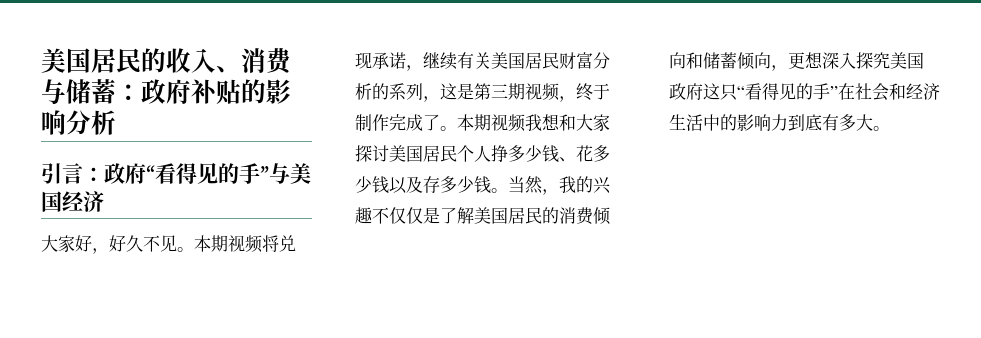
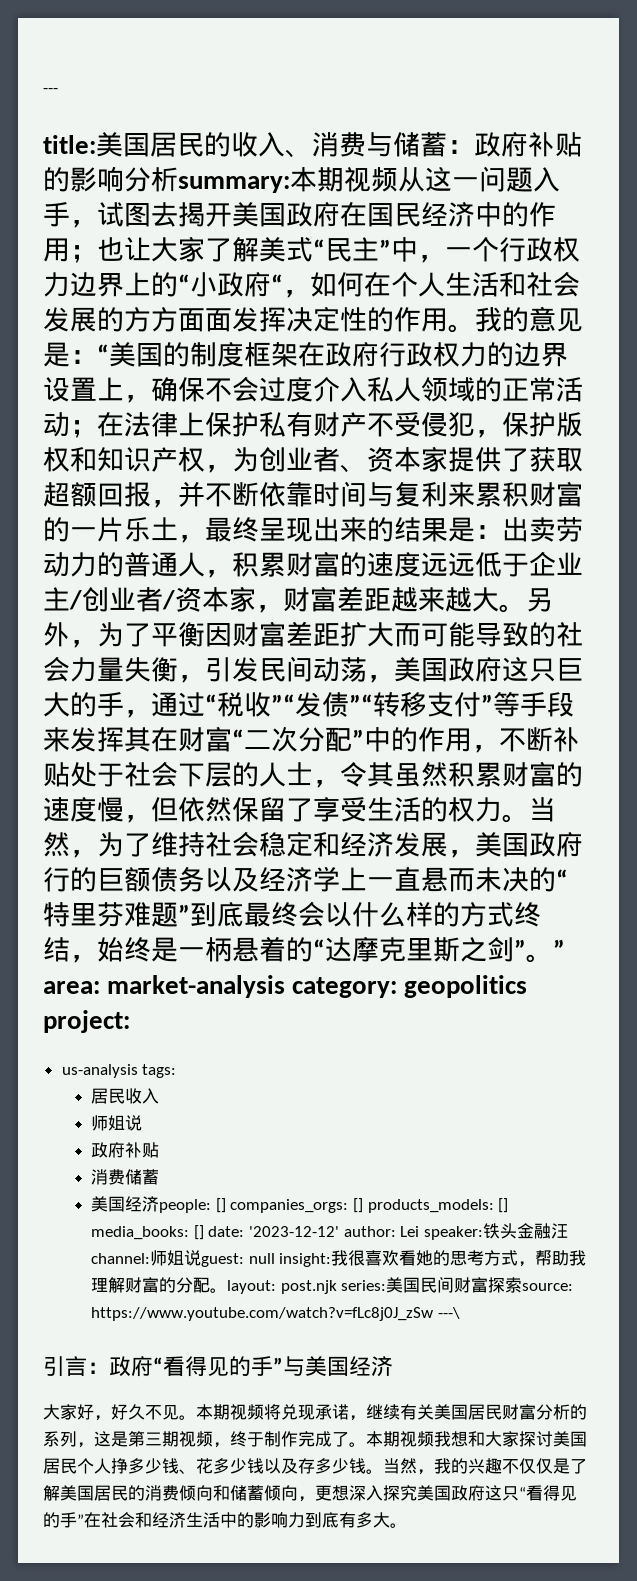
- 美国居民的收入、消费与储蓄：政府补贴的影响分析
+ ---
+ title:美国居民的收入、消费与储蓄：政府补贴的影响分析summary:本期视频从这一问题入手，试图去揭开美国政府在国民经济中的作用；也让大家了解美式“民主”中，一个行政权力边界上的“小政府“，如何在个人生活和社会发展的方方面面发挥决定性的作用。我的意见是：“美国的制度框架在政府行政权力的边界设置上，确保不会过度介入私人领域的正常活动；在法律上保护私有财产不受侵犯，保护版权和知识产权，为创业者、资本家提供了获取超额回报，并不断依靠时间与复利来累积财富的一片乐土，最终呈现出来的结果是：出卖劳动力的普通人，积累财富的速度远远低于企业主/创业者/资本家，财富差距越来越大。另外，为了平衡因财富差距扩大而可能导致的社会力量失衡，引发民间动荡，美国政府这只巨大的手，通过“税收”“发债”“转移支付”等手段来发挥其在财富“二次分配”中的作用，不断补贴处于社会下层的人士，令其虽然积累财富的速度慢，但依然保留了享受生活的权力。当然，为了维持社会稳定和经济发展，美国政府行的巨额债务以及经济学上一直悬而未决的“特里芬难题”到底最终会以什么样的方式终结，始终是一柄悬着的“达摩克里斯之剑”。” area: market-analysis category: geopolitics project:
+ us-analysis tags:
+ 居民收入
+ 师姐说
+ 政府补贴
+ 消费储蓄
+ 美国经济people: [] companies_orgs: [] products_models: [] media_books: [] date: '2023-12-12' author: Lei speaker:铁头金融汪channel:师姐说guest: null insight:我很喜欢看她的思考方式，帮助我理解财富的分配。layout: post.njk series:美国民间财富探索source: https://www.youtube.com/watch?v=fLc8j0J_zSw ---\

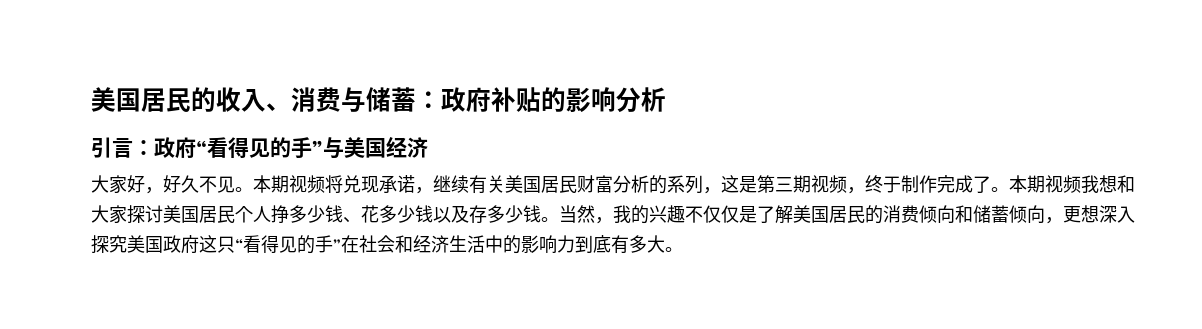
- ---
- title:美国居民的收入、消费与储蓄：政府补贴的影响分析summary:本期视频从这一问题入手，试图去揭开美国政府在国民经济中的作用；也让大家了解美式“民主”中，一个行政权力边界上的“小政府“，如何在个人生活和社会发展的方方面面发挥决定性的作用。我的意见是：“美国的制度框架在政府行政权力的边界设置上，确保不会过度介入私人领域的正常活动；在法律上保护私有财产不受侵犯，保护版权和知识产权，为创业者、资本家提供了获取超额回报，并不断依靠时间与复利来累积财富的一片乐土，最终呈现出来的结果是：出卖劳动力的普通人，积累财富的速度远远低于企业主/创业者/资本家，财富差距越来越大。另外，为了平衡因财富差距扩大而可能导致的社会力量失衡，引发民间动荡，美国政府这只巨大的手，通过“税收”“发债”“转移支付”等手段来发挥其在财富“二次分配”中的作用，不断补贴处于社会下层的人士，令其虽然积累财富的速度慢，但依然保留了享受生活的权力。当然，为了维持社会稳定和经济发展，美国政府行的巨额债务以及经济学上一直悬而未决的“特里芬难题”到底最终会以什么样的方式终结，始终是一柄悬着的“达摩克里斯之剑”。” area: market-analysis category: geopolitics project:
- us-analysis tags:
- 居民收入
- 师姐说
- 政府补贴
- 消费储蓄
- 美国经济people: [] companies_orgs: [] products_models: [] media_books: [] date: '2023-12-12' author: Lei speaker:铁头金融汪channel:师姐说guest: null insight:我很喜欢看她的思考方式，帮助我理解财富的分配。layout: post.njk series:美国民间财富探索source: https://www.youtube.com/watch?v=fLc8j0J_zSw ---\
+ 美国居民的收入、消费与储蓄：政府补贴的影响分析

